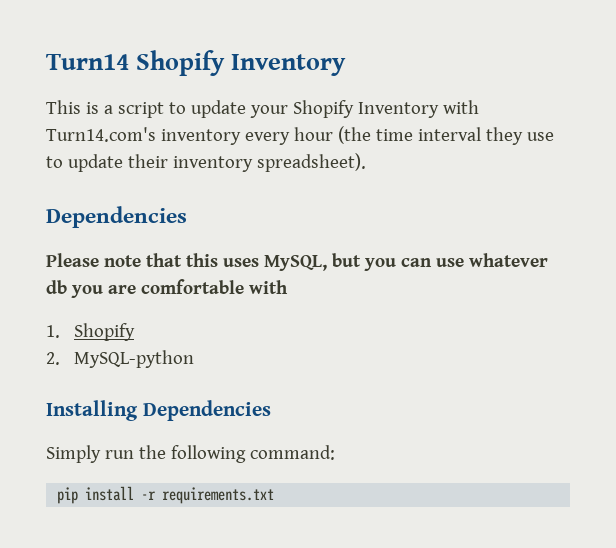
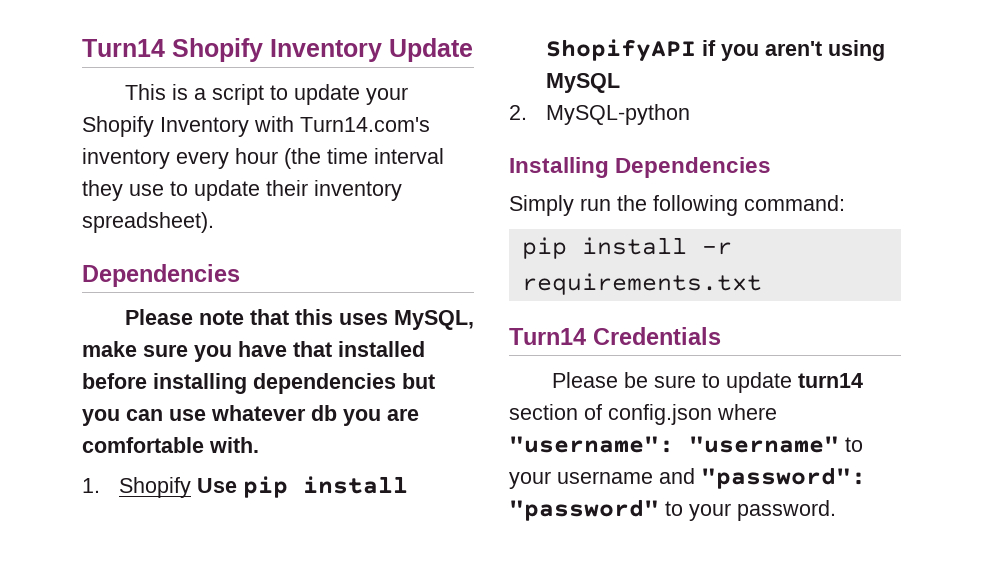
- Turn14 Shopify Inventory
+ Turn14 Shopify Inventory Update
- Please note that this uses MySQL, but you can use whatever db you are comfortable with
+ Please note that this uses MySQL, make sure you have that installed before installing dependencies but you can use whatever db you are comfortable with.
- 1. Shopify
+ 1. Shopify Use pip install ShopifyAPI if you aren't using MySQL
+ Turn14 Credentials
+ Please be sure to update turn14 section of config.json where "username": "username" to your username and "password": "password" to your password.

